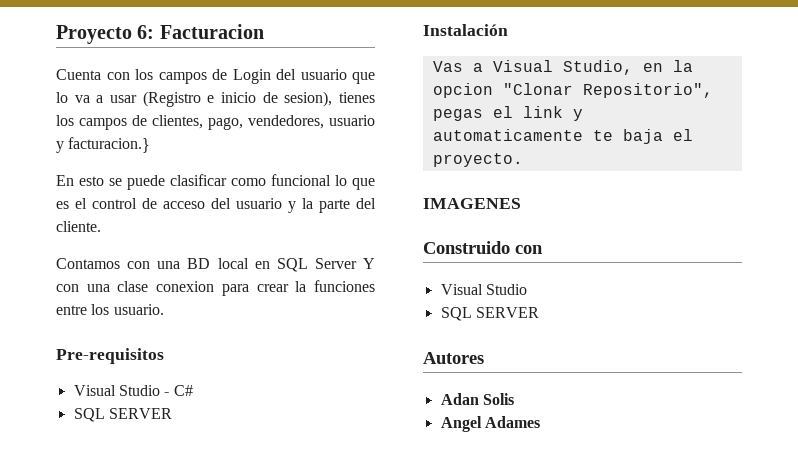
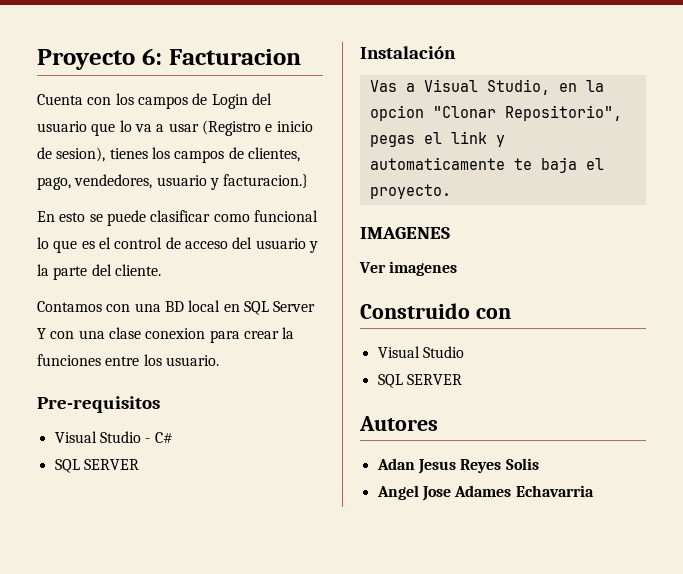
+ Ver imagenes
- Adan Solis
+ Adan Jesus Reyes Solis
- Angel Adames
+ Angel Jose Adames Echavarria

